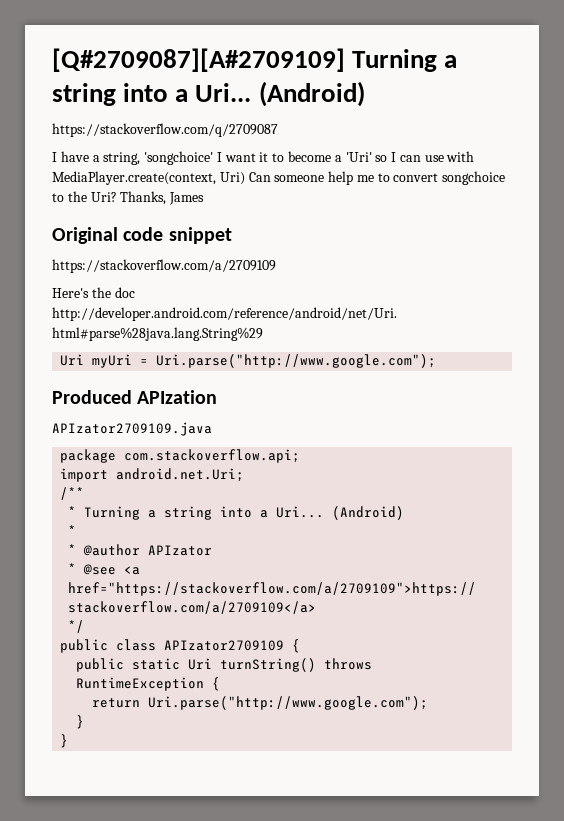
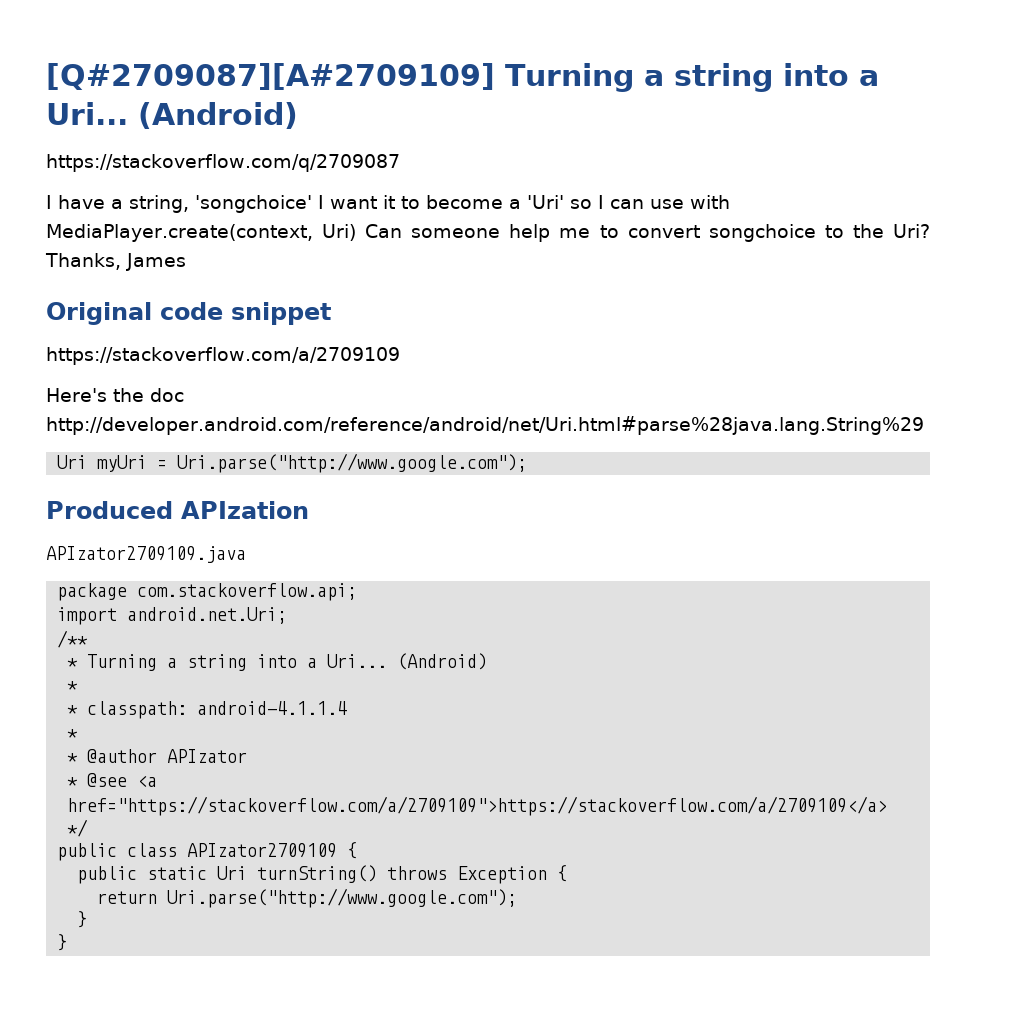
+ * classpath: android-4.1.1.4
+ *
- public static Uri turnString() throws RuntimeException {
+ public static Uri turnString() throws Exception {

